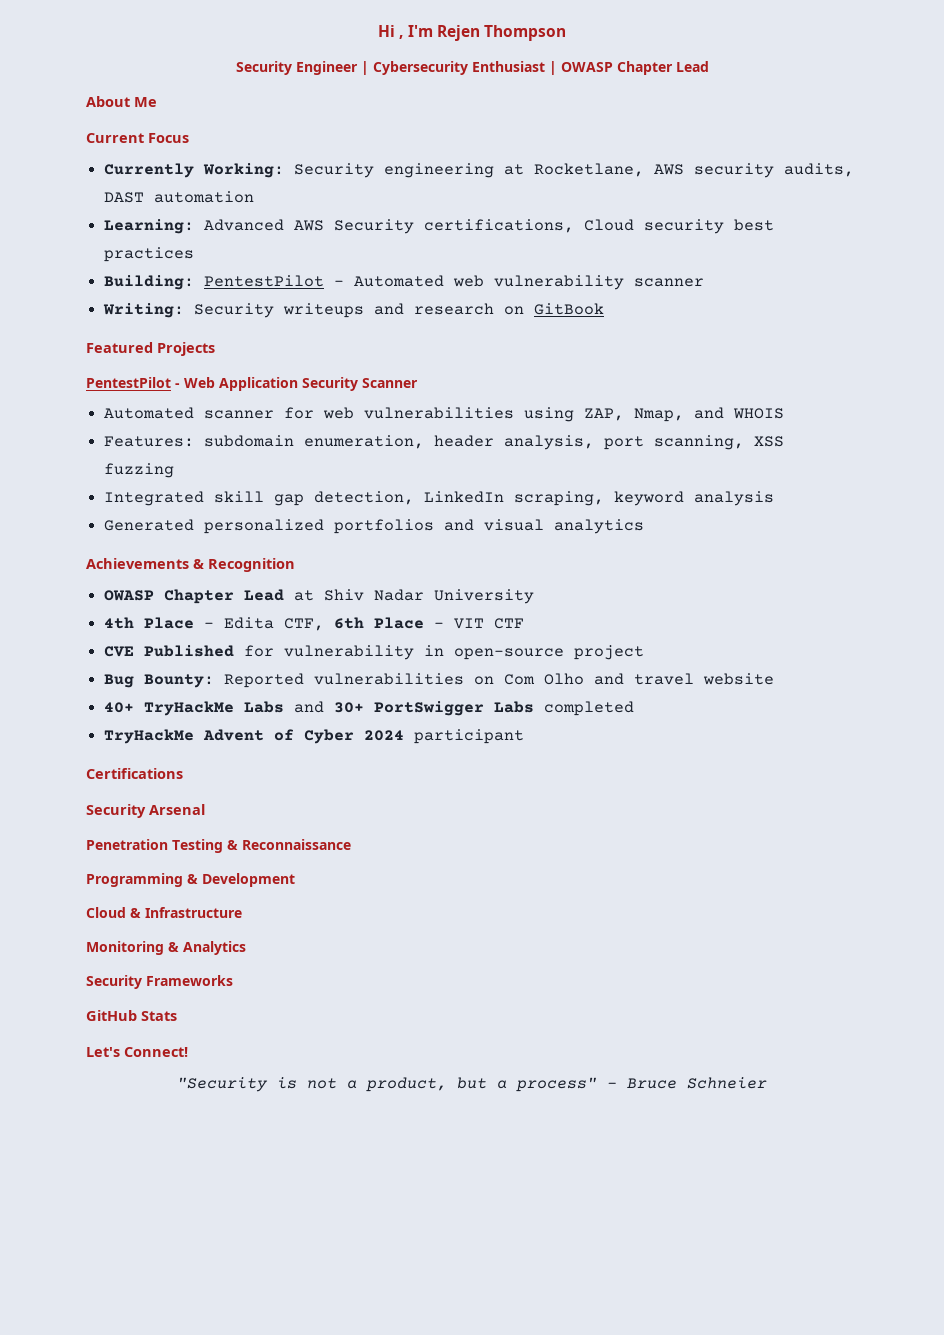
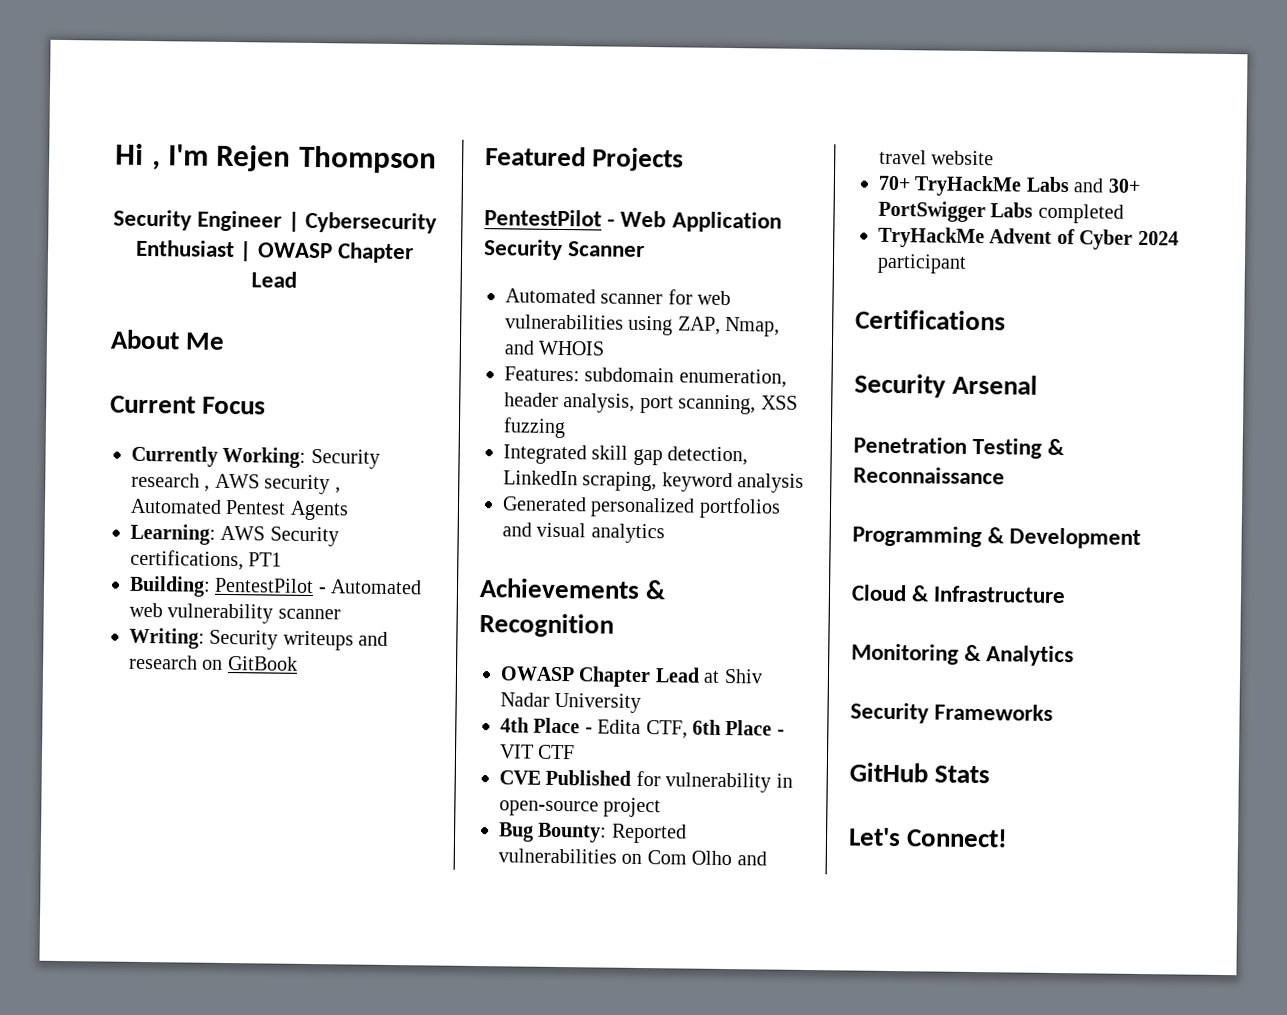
- Currently Working: Security engineering at Rocketlane, AWS security audits, DAST automation
+ Currently Working: Security research , AWS security , Automated Pentest Agents
- Learning: Advanced AWS Security certifications, Cloud security best practices
+ Learning: AWS Security certifications, PT1
- 40+ TryHackMe Labs and 30+ PortSwigger Labs completed
+ 70+ TryHackMe Labs and 30+ PortSwigger Labs completed
- "Security is not a product, but a process" - Bruce Schneier

